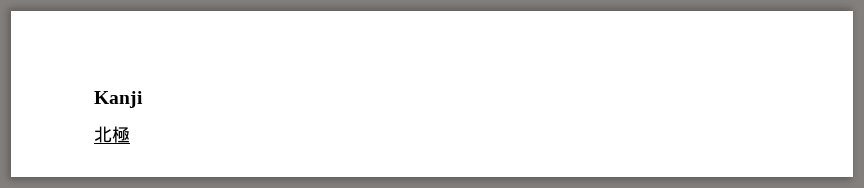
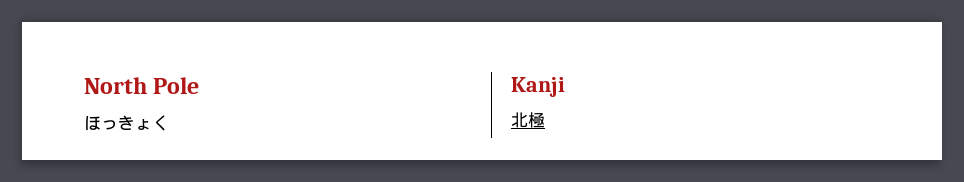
+ North Pole
+ ほっきょく

